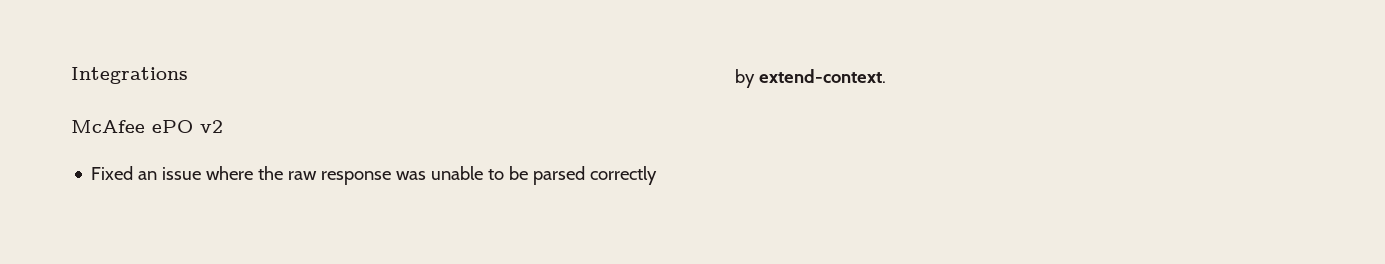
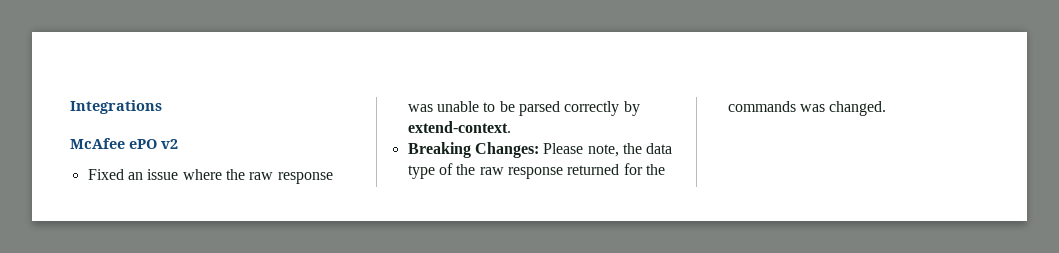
+ Breaking Changes: Please note, the data type of the raw response returned for the commands was changed.

